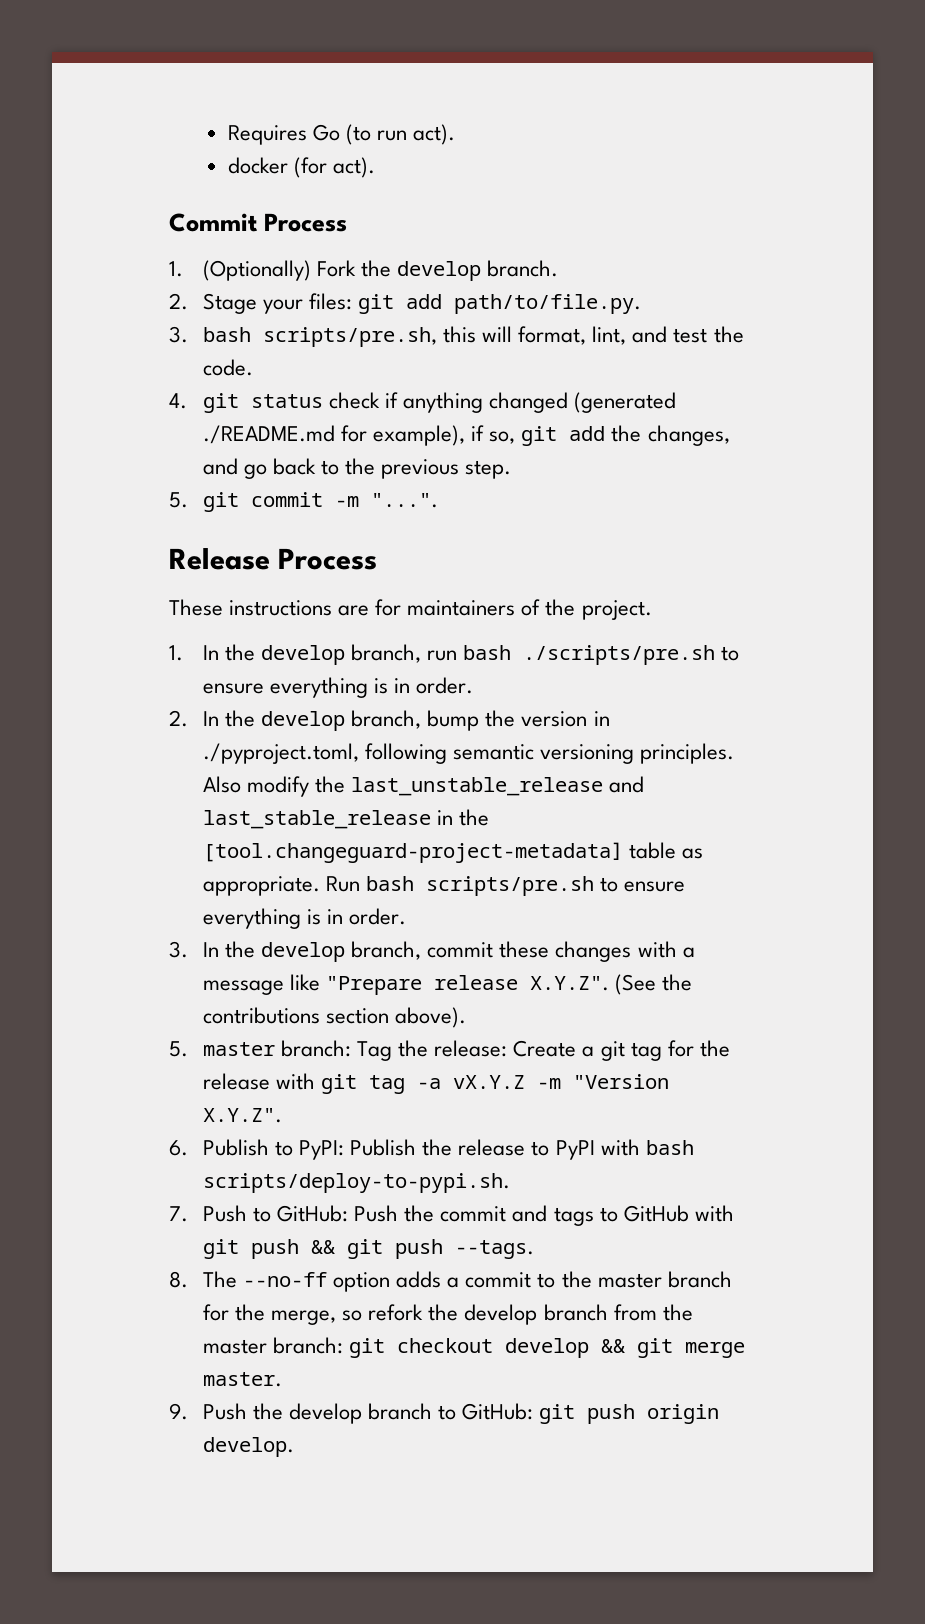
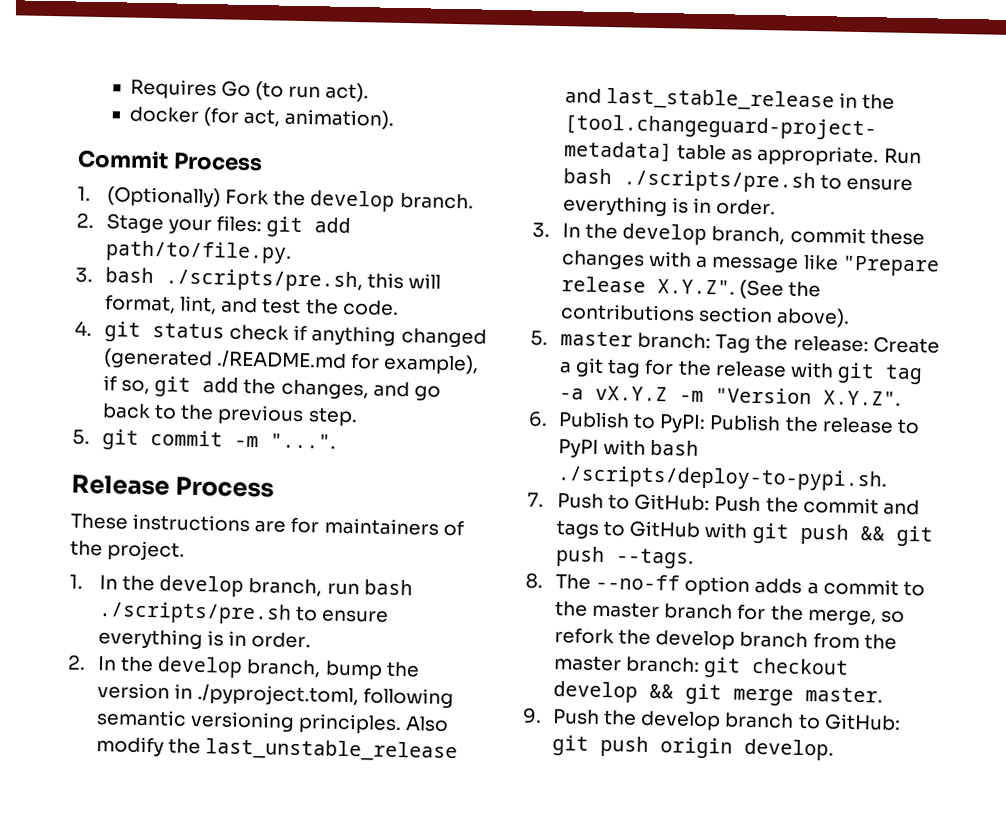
- docker (for act).
+ docker (for act, animation).
- 3. bash scripts/pre.sh, this will format, lint, and test the code.
+ 3. bash ./scripts/pre.sh, this will format, lint, and test the code.
- Run bash scripts/pre.sh to ensure everything is in order.
+ Run bash ./scripts/pre.sh to ensure everything is in order.
- 6. Publish to PyPI: Publish the release to PyPI with bash scripts/deploy-to-pypi.sh.
+ 6. Publish to PyPI: Publish the release to PyPI with bash ./scripts/deploy-to-pypi.sh.

